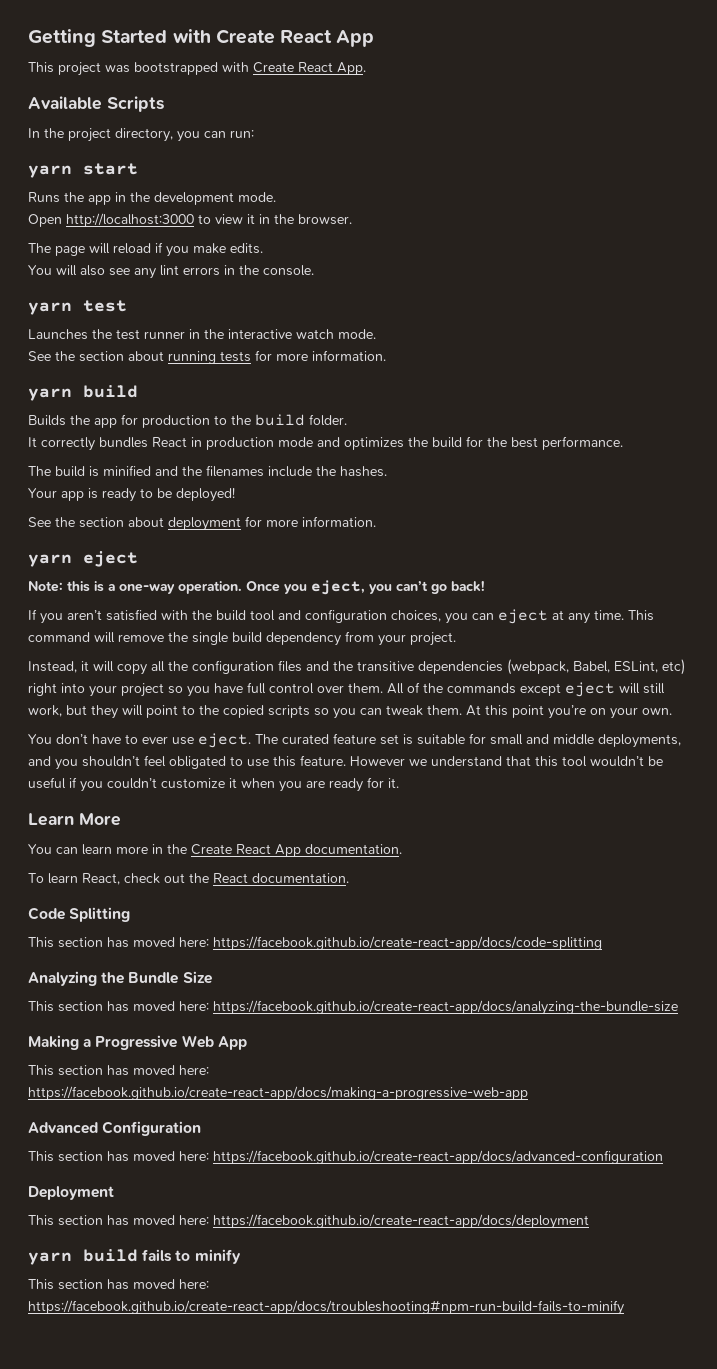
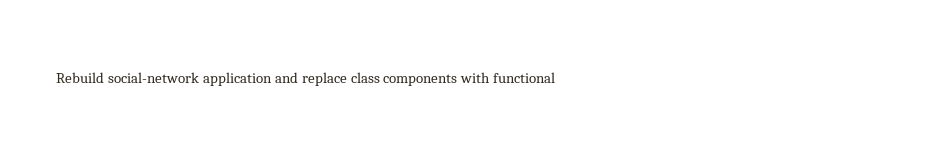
- Getting Started with Create React App
- This project was bootstrapped with Create React App.
- Available Scripts
- In the project directory, you can run:
- yarn start
- Runs the app in the development mode.
- Open http://localhost:3000 to view it in the browser.
- The page will reload if you make edits.
- You will also see any lint errors in the console.
- yarn test
- Launches the test runner in the interactive watch mode.
- See the section about running tests for more information.
- yarn build
- Builds the app for production to the build folder.
- It correctly bundles React in production mode and optimizes the build for the best performance.
- The build is minified and the filenames include the hashes.
- Your app is ready to be deployed!
- See the section about deployment for more information.
- yarn eject
- Note: this is a one-way operation. Once you eject, you can’t go back!
- If you aren’t satisfied with the build tool and configuration choices, you can eject at any time. This command will remove the single build dependency from your project.
- Instead, it will copy all the configuration files and the transitive dependencies (webpack, Babel, ESLint, etc) right into your project so you have full control over them. All of the commands except eject will still work, but they will point to the copied scripts so you can tweak them. At this point you’re on your own.
- You don’t have to ever use eject. The curated feature set is suitable for small and middle deployments, and you shouldn’t feel obligated to use this feature. However we understand that this tool wouldn’t be useful if you couldn’t customize it when you are ready for it.
- Learn More
- You can learn more in the Create React App documentation.
- To learn React, check out the React documentation.
- Code Splitting
- This section has moved here: https://facebook.github.io/create-react-app/docs/code-splitting
- Analyzing the Bundle Size
- This section has moved here: https://facebook.github.io/create-react-app/docs/analyzing-the-bundle-size
- Making a Progressive Web App
- This section has moved here: https://facebook.github.io/create-react-app/docs/making-a-progressive-web-app
- Advanced Configuration
- This section has moved here: https://facebook.github.io/create-react-app/docs/advanced-configuration
- Deployment
- This section has moved here: https://facebook.github.io/create-react-app/docs/deployment
- yarn build fails to minify
- This section has moved here: https://facebook.github.io/create-react-app/docs/troubleshooting#npm-run-build-fails-to-minify
+ Rebuild social-network application and replace class components with functional

